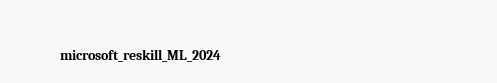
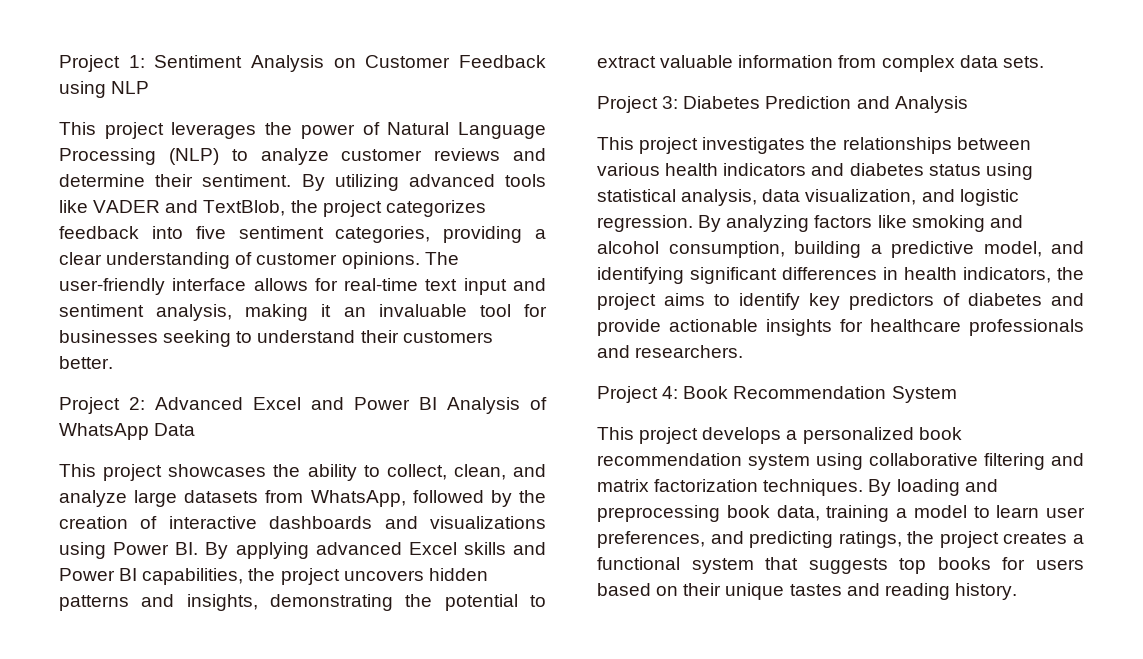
- microsoft_reskill_ML_2024
+ Project 1: Sentiment Analysis on Customer Feedback using NLP
+ This project leverages the power of Natural Language Processing (NLP) to analyze customer reviews and determine their sentiment. By utilizing advanced tools like VADER and TextBlob, the project categorizes feedback into five sentiment categories, providing a clear understanding of customer opinions. The user-friendly interface allows for real-time text input and sentiment analysis, making it an invaluable tool for businesses seeking to understand their customers better.
+ Project 2: Advanced Excel and Power BI Analysis of WhatsApp Data
+ This project showcases the ability to collect, clean, and analyze large datasets from WhatsApp, followed by the creation of interactive dashboards and visualizations using Power BI. By applying advanced Excel skills and Power BI capabilities, the project uncovers hidden patterns and insights, demonstrating the potential to extract valuable information from complex data sets.
+ Project 3: Diabetes Prediction and Analysis
+ This project investigates the relationships between various health indicators and diabetes status using statistical analysis, data visualization, and logistic regression. By analyzing factors like smoking and alcohol consumption, building a predictive model, and identifying significant differences in health indicators, the project aims to identify key predictors of diabetes and provide actionable insights for healthcare professionals and researchers.
+ Project 4: Book Recommendation System
+ This project develops a personalized book recommendation system using collaborative filtering and matrix factorization techniques. By loading and preprocessing book data, training a model to learn user preferences, and predicting ratings, the project creates a functional system that suggests top books for users based on their unique tastes and reading history.

